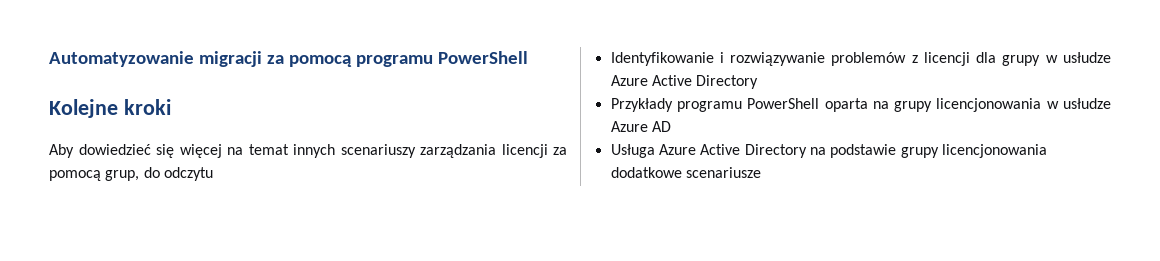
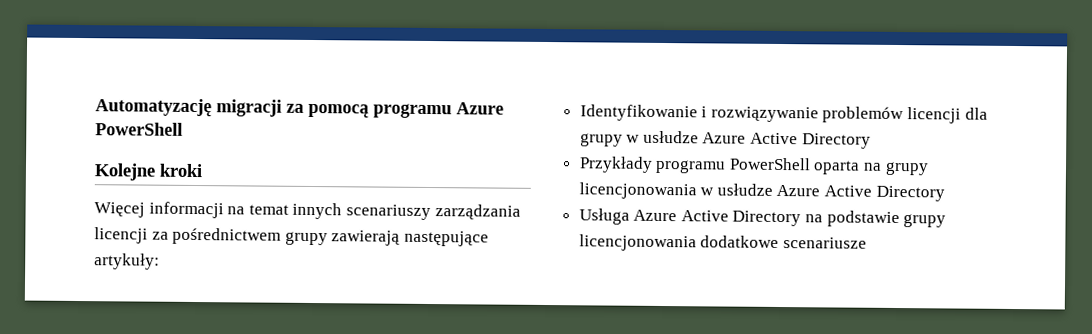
- Automatyzowanie migracji za pomocą programu PowerShell
+ Automatyzację migracji za pomocą programu Azure PowerShell
- Aby dowiedzieć się więcej na temat innych scenariuszy zarządzania licencji za pomocą grup, do odczytu
+ Więcej informacji na temat innych scenariuszy zarządzania licencji za pośrednictwem grupy zawierają następujące artykuły:
- Identyfikowanie i rozwiązywanie problemów z licencji dla grupy w usłudze Azure Active Directory
+ Identyfikowanie i rozwiązywanie problemów licencji dla grupy w usłudze Azure Active Directory
- Przykłady programu PowerShell oparta na grupy licencjonowania w usłudze Azure AD
+ Przykłady programu PowerShell oparta na grupy licencjonowania w usłudze Azure Active Directory

